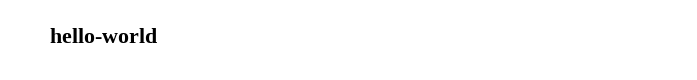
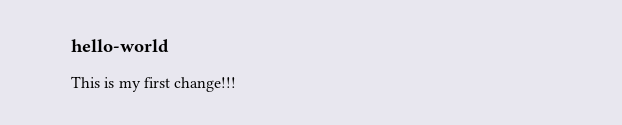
+ This is my first change!!!

